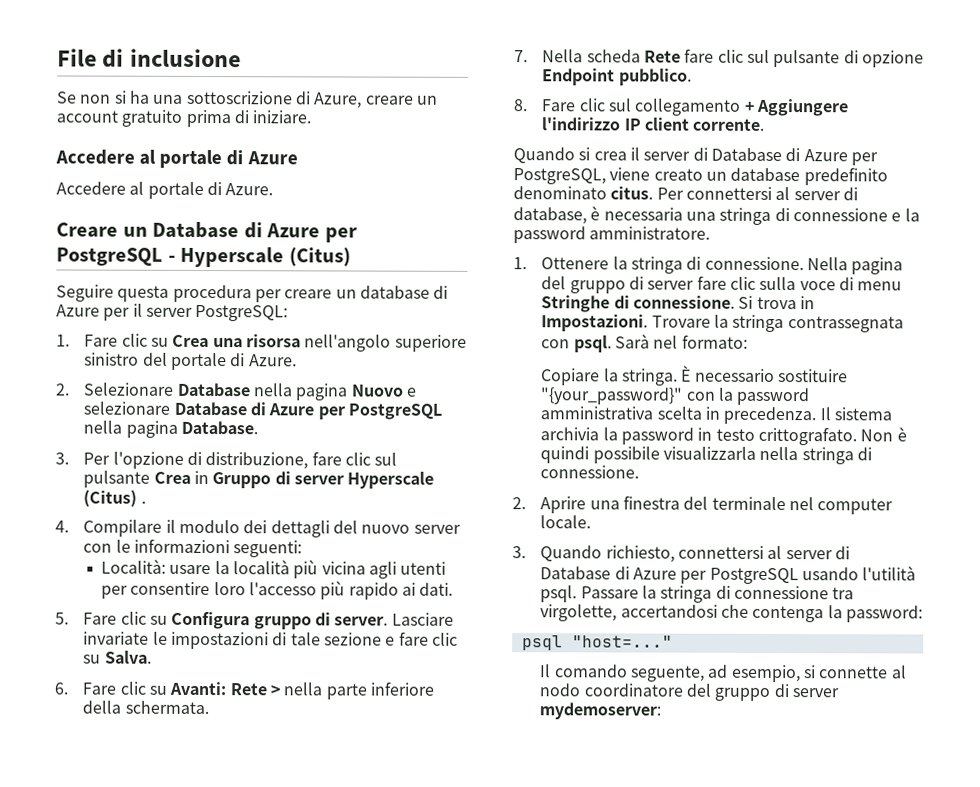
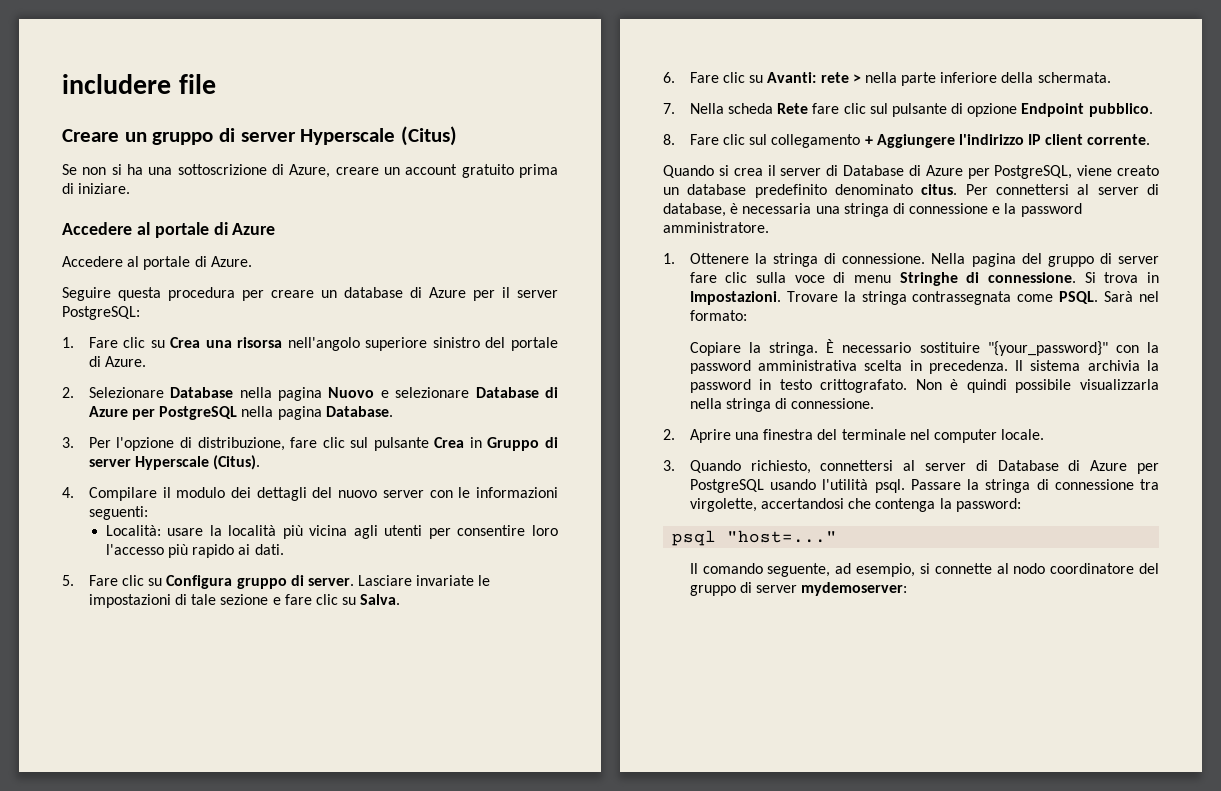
- File di inclusione
+ includere file
+ Creare un gruppo di server Hyperscale (Citus)
- Creare un Database di Azure per PostgreSQL - Hyperscale (Citus)
- 3. Per l'opzione di distribuzione, fare clic sul pulsante Crea in Gruppo di server Hyperscale (Citus) .
+ 3. Per l'opzione di distribuzione, fare clic sul pulsante Crea in Gruppo di server Hyperscale (Citus).
- 6. Fare clic su Avanti: Rete > nella parte inferiore della schermata.
+ 6. Fare clic su Avanti: rete > nella parte inferiore della schermata.
- Trovare la stringa contrassegnata con psql.
+ Trovare la stringa contrassegnata come PSQL.

